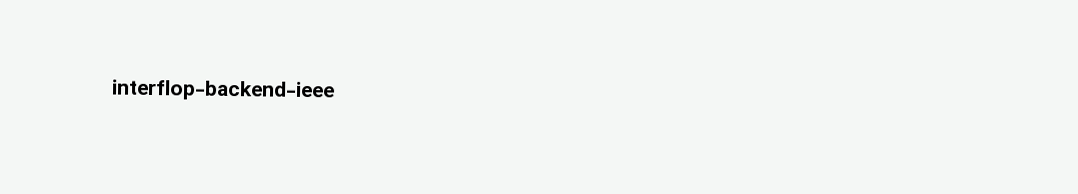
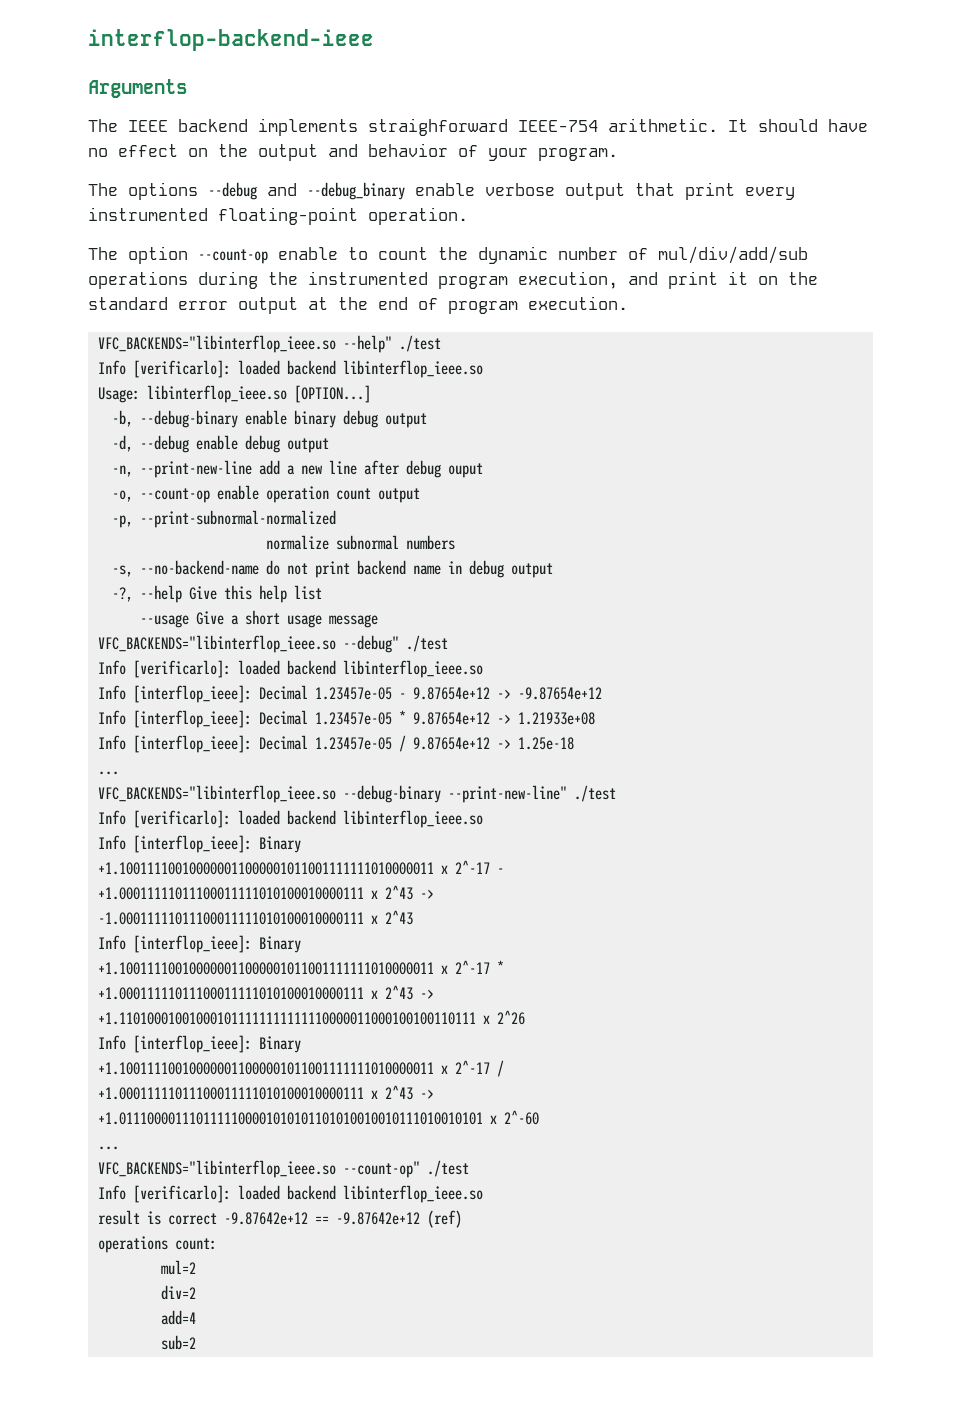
+ Arguments
+ The IEEE backend implements straighforward IEEE-754 arithmetic. It should have no effect on the output and behavior of your program.
+ The options --debug and --debug_binary enable verbose output that print every instrumented floating-point operation.
+ The option --count-op enable to count the dynamic number of mul/div/add/sub operations during the instrumented program execution, and print it on the standard error output at the end of program execution.
+ VFC_BACKENDS="libinterflop_ieee.so --help" ./test
+ Info [verificarlo]: loaded backend libinterflop_ieee.so
+ Usage: libinterflop_ieee.so [OPTION...]
+ -b, --debug-binary enable binary debug output
+ -d, --debug enable debug output
+ -n, --print-new-line add a new line after debug ouput
+ -o, --count-op enable operation count output
+ -p, --print-subnormal-normalized
+ normalize subnormal numbers
+ -s, --no-backend-name do not print backend name in debug output
+ -?, --help Give this help list
+ --usage Give a short usage message
+ VFC_BACKENDS="libinterflop_ieee.so --debug" ./test
+ Info [verificarlo]: loaded backend libinterflop_ieee.so
+ Info [interflop_ieee]: Decimal 1.23457e-05 - 9.87654e+12 -> -9.87654e+12
+ Info [interflop_ieee]: Decimal 1.23457e-05 * 9.87654e+12 -> 1.21933e+08
+ Info [interflop_ieee]: Decimal 1.23457e-05 / 9.87654e+12 -> 1.25e-18
+ ...
+ VFC_BACKENDS="libinterflop_ieee.so --debug-binary --print-new-line" ./test
+ Info [verificarlo]: loaded backend libinterflop_ieee.so
+ Info [interflop_ieee]: Binary
+ +1.100111100100000011000001011001111111010000011 x 2^-17 -
+ +1.00011111011100011111010100010000111 x 2^43 ->
+ -1.00011111011100011111010100010000111 x 2^43
+ Info [interflop_ieee]: Binary
+ +1.100111100100000011000001011001111111010000011 x 2^-17 *
+ +1.00011111011100011111010100010000111 x 2^43 ->
+ +1.110100010010001011111111111110000011000100100110111 x 2^26
+ Info [interflop_ieee]: Binary
+ +1.100111100100000011000001011001111111010000011 x 2^-17 /
+ +1.00011111011100011111010100010000111 x 2^43 ->
+ +1.0111000011101111100001010101101010010010111010010101 x 2^-60
+ ...
+ VFC_BACKENDS="libinterflop_ieee.so --count-op" ./test
+ Info [verificarlo]: loaded backend libinterflop_ieee.so
+ result is correct -9.87642e+12 == -9.87642e+12 (ref)
+ operations count:
+ mul=2
+ div=2
+ add=4
+ sub=2

